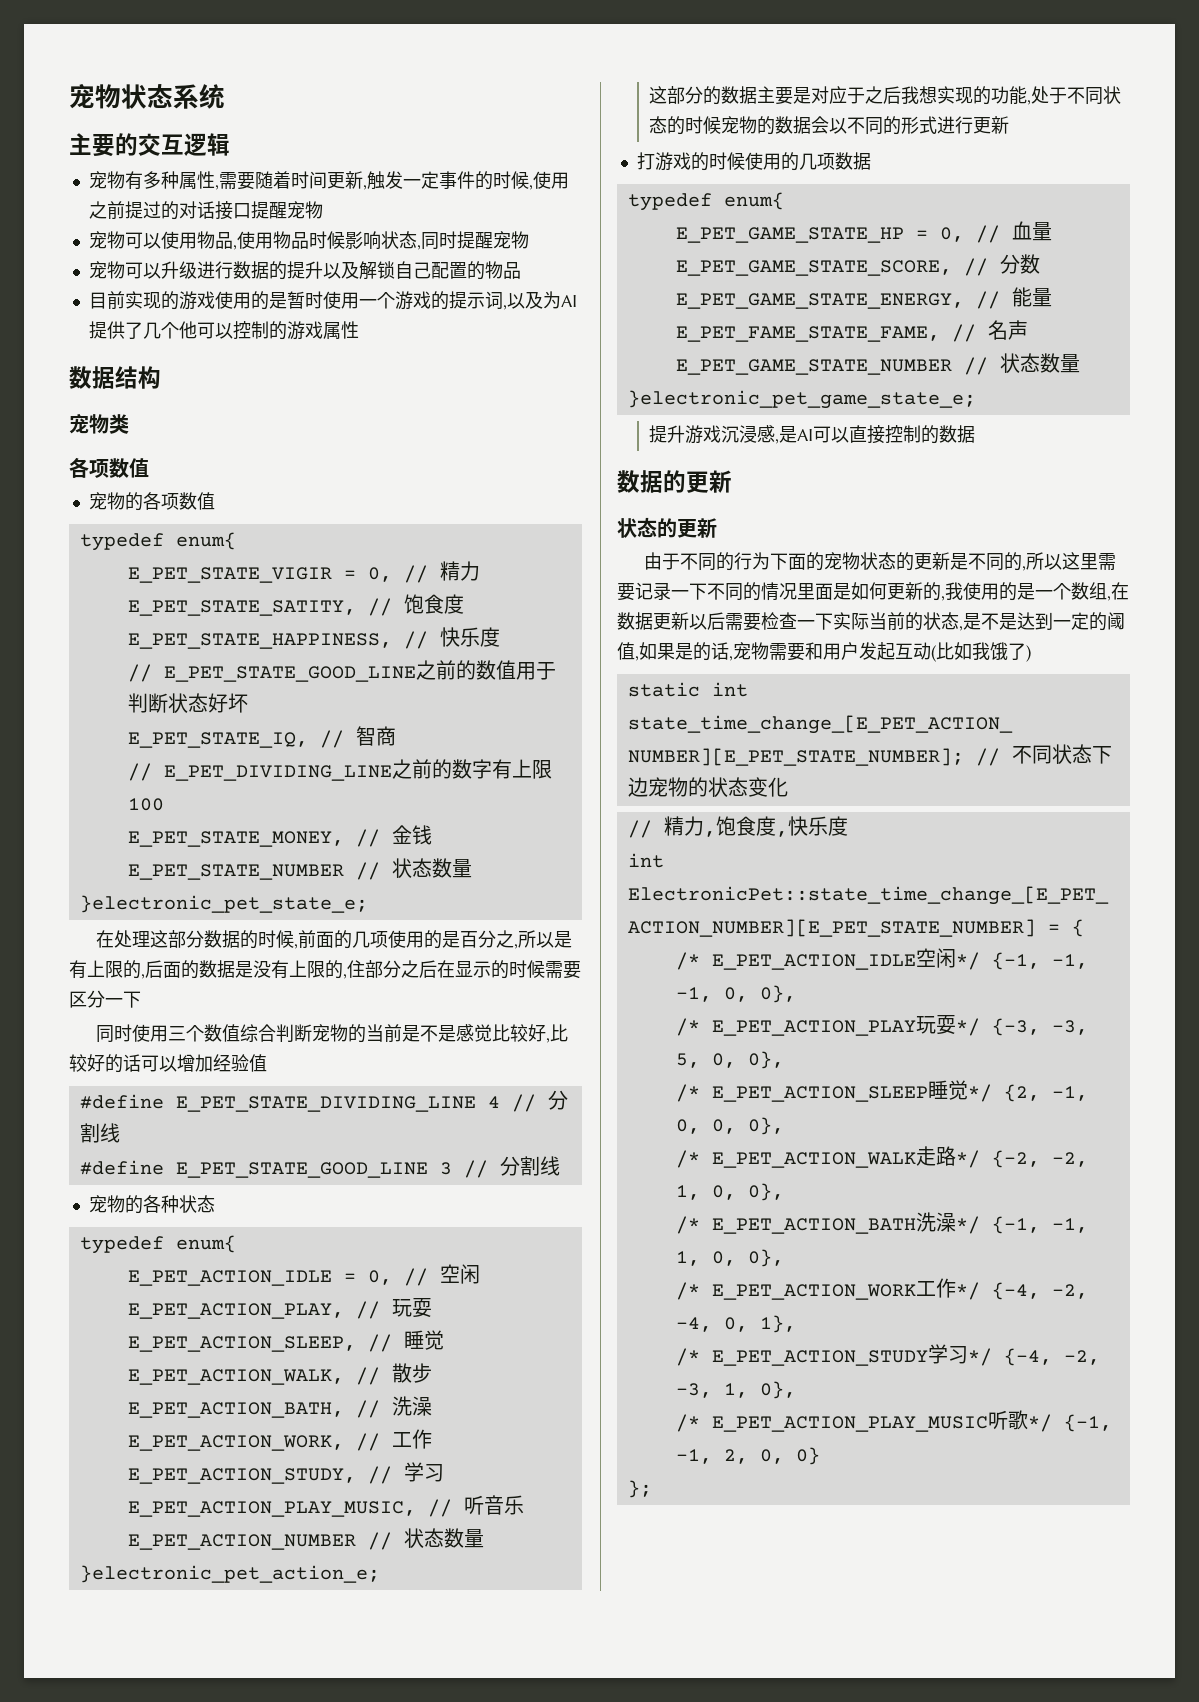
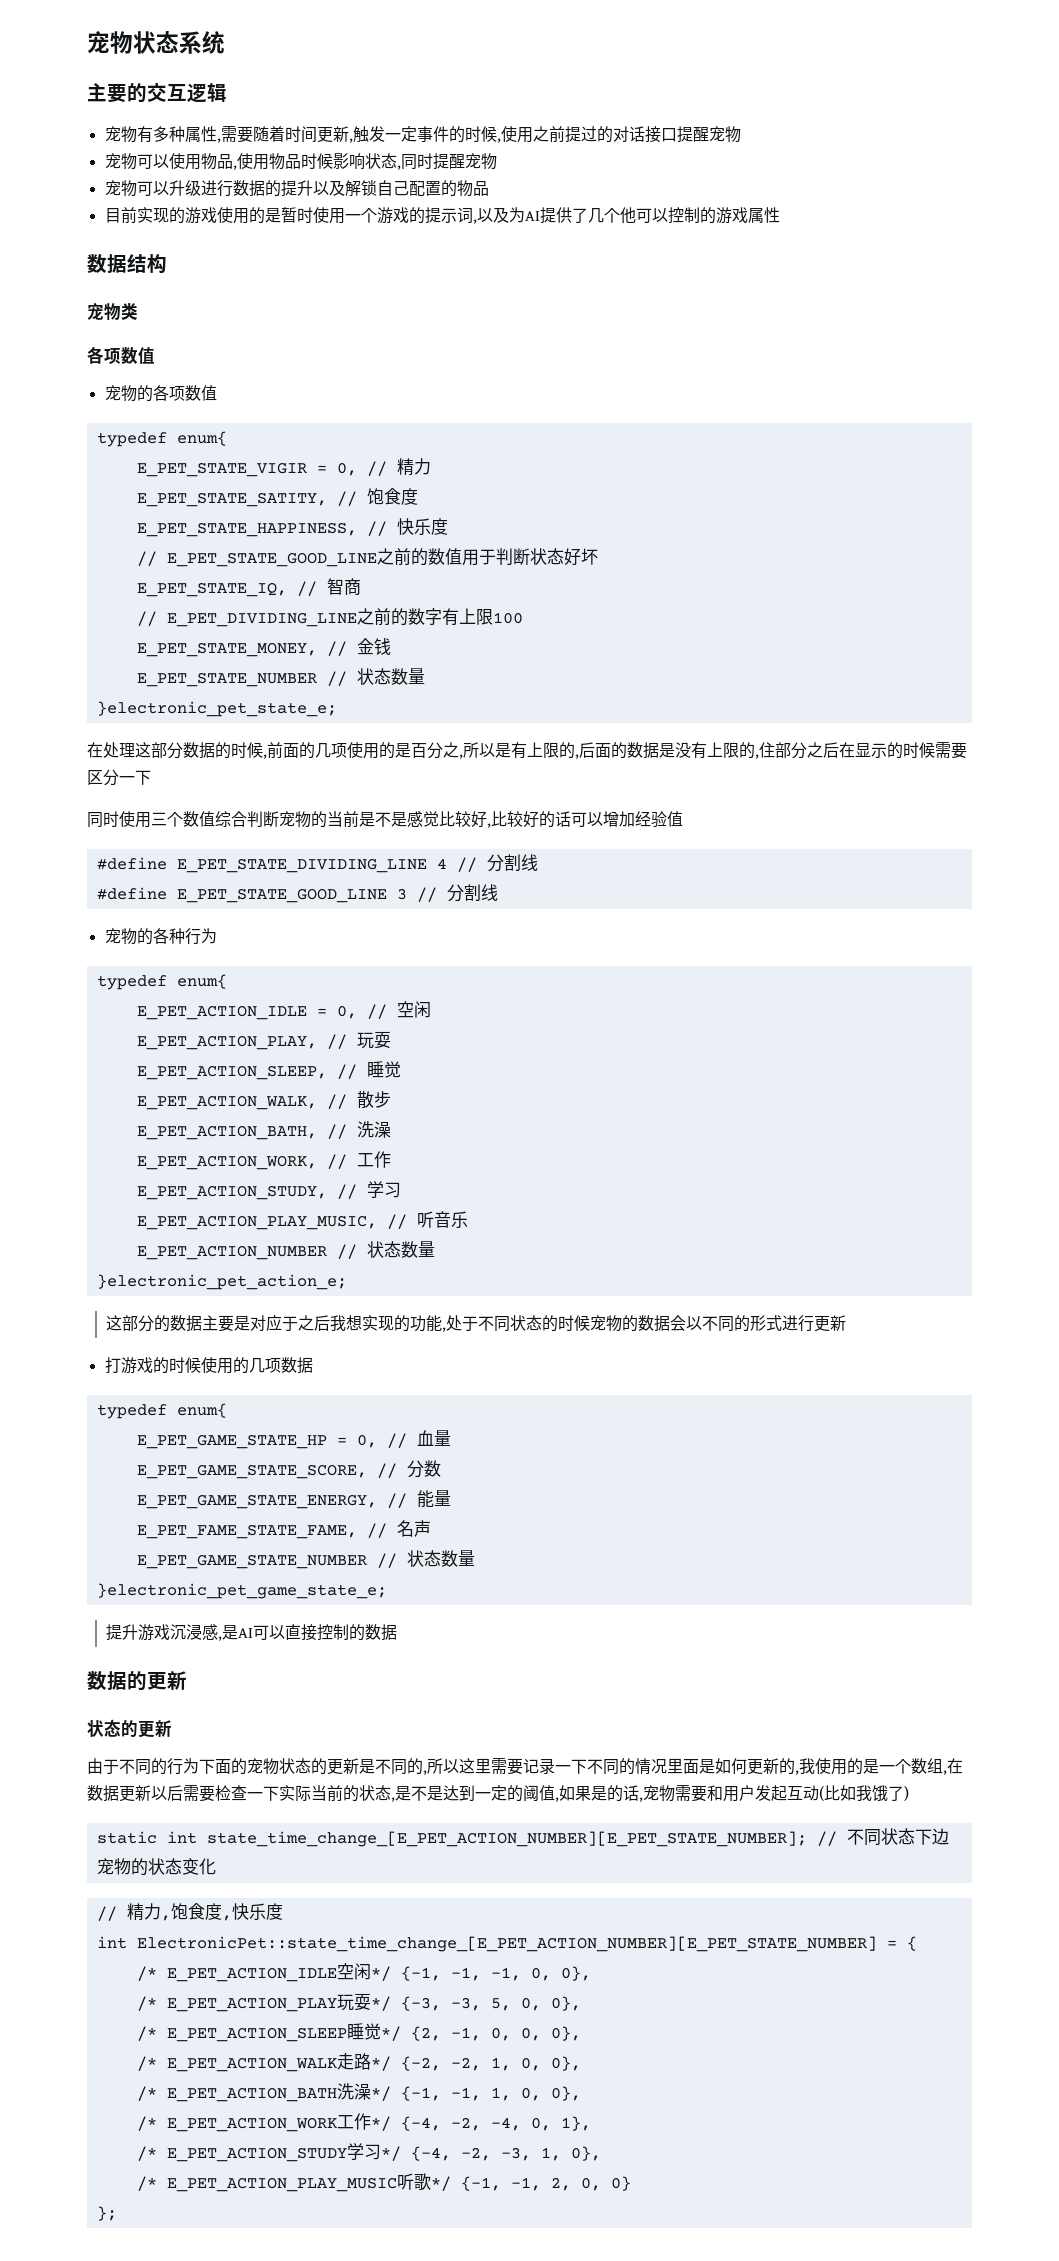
- 宠物的各种状态
+ 宠物的各种行为

